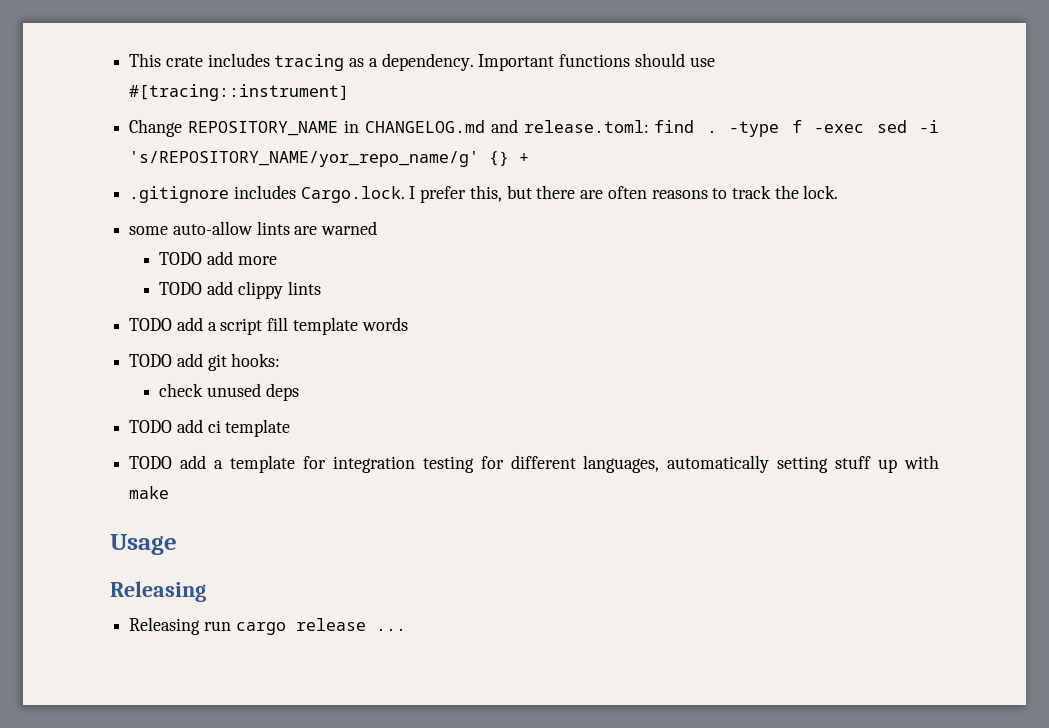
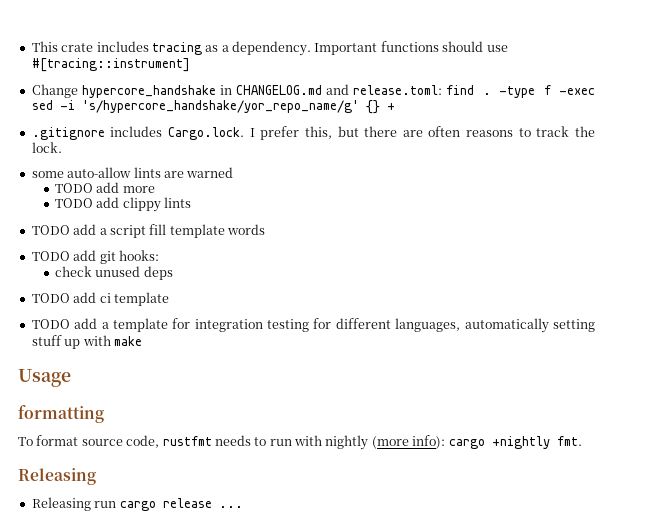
- Change REPOSITORY_NAME in CHANGELOG.md and release.toml: find .
+ Change hypercore_handshake in CHANGELOG.md and release.toml: find .
- -type f -exec sed -i 's/REPOSITORY_NAME/yor_repo_name/g' {} +
+ -type f -exec sed -i 's/hypercore_handshake/yor_repo_name/g' {} +
+ formatting
+ To format source code, rustfmt needs to run with nightly (more info): cargo +nightly fmt.

